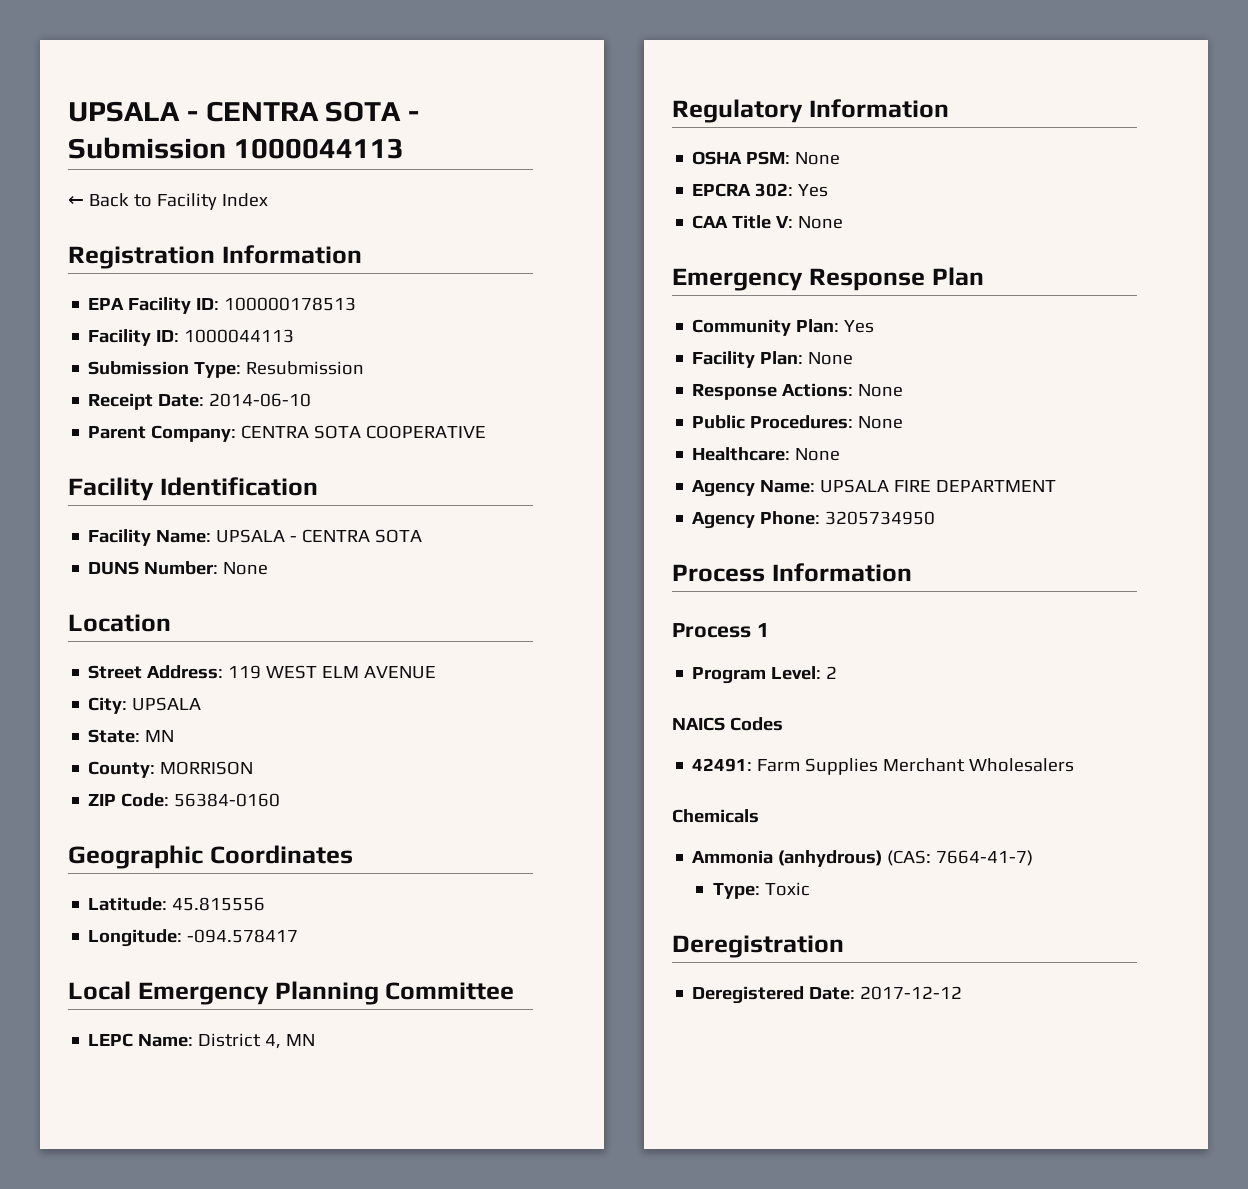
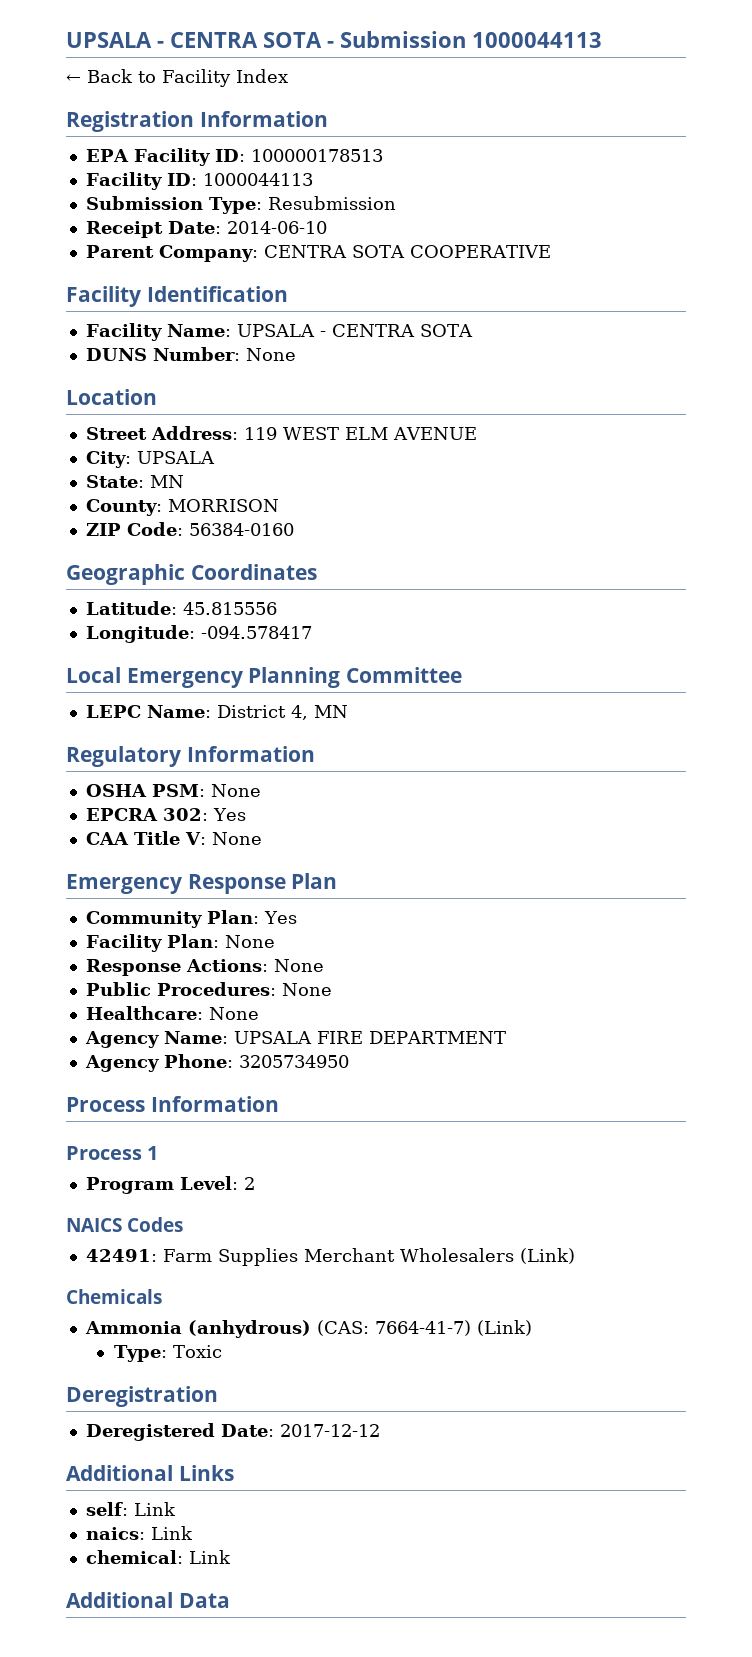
- 42491: Farm Supplies Merchant Wholesalers
+ 42491: Farm Supplies Merchant Wholesalers (Link)
- Ammonia (anhydrous) (CAS: 7664-41-7)
+ Ammonia (anhydrous) (CAS: 7664-41-7) (Link)
+ Additional Links
+ self: Link
+ naics: Link
+ chemical: Link
+ Additional Data

